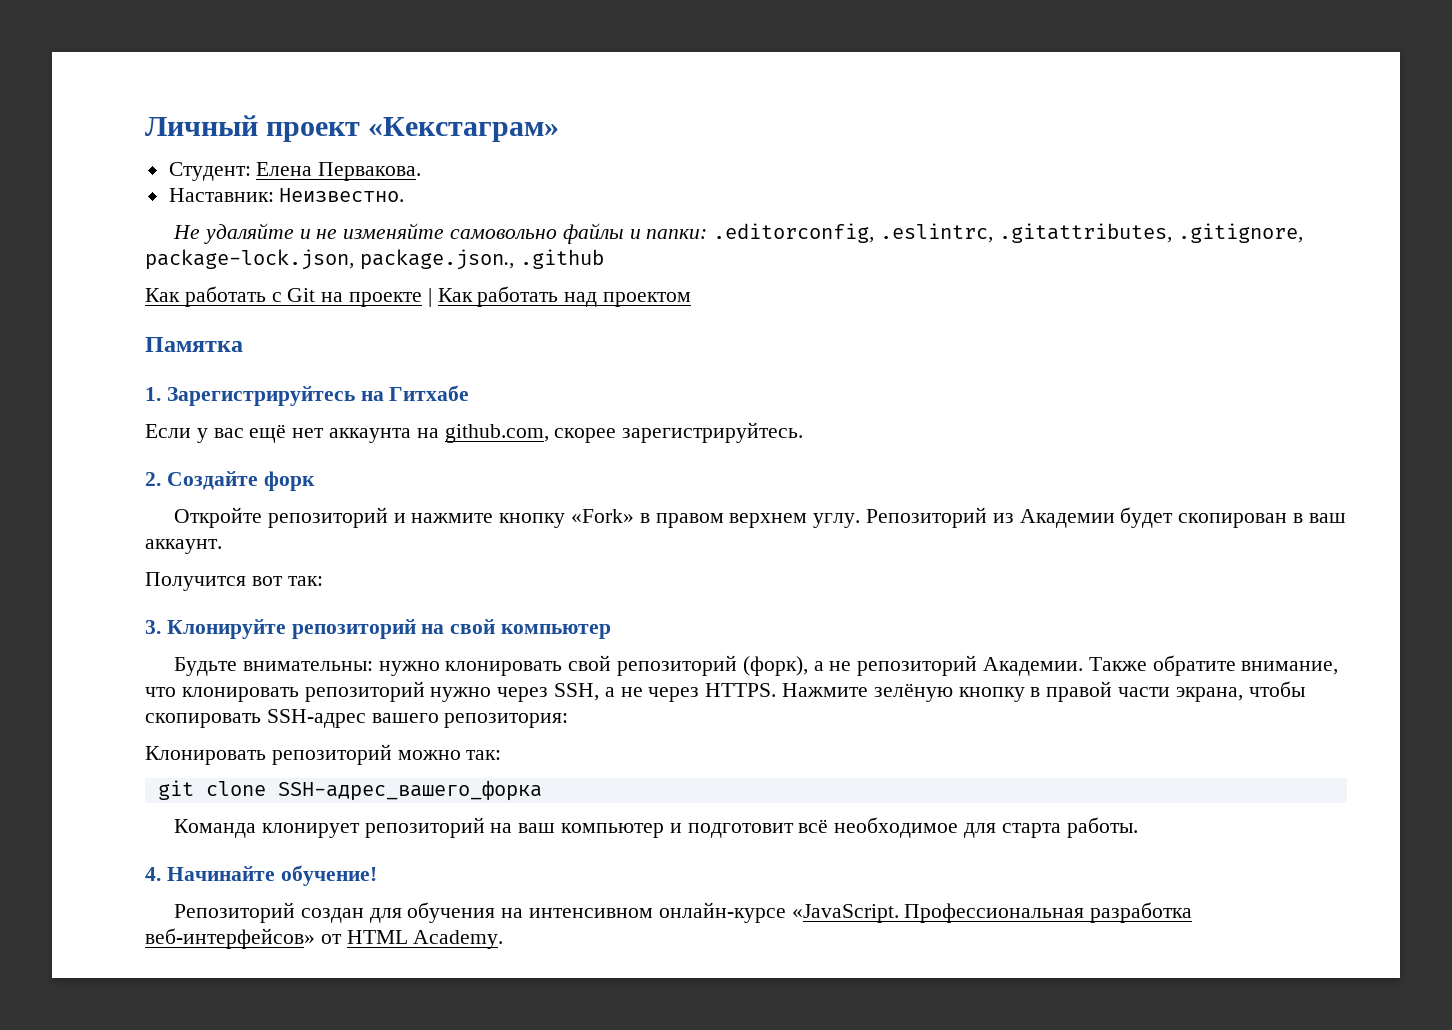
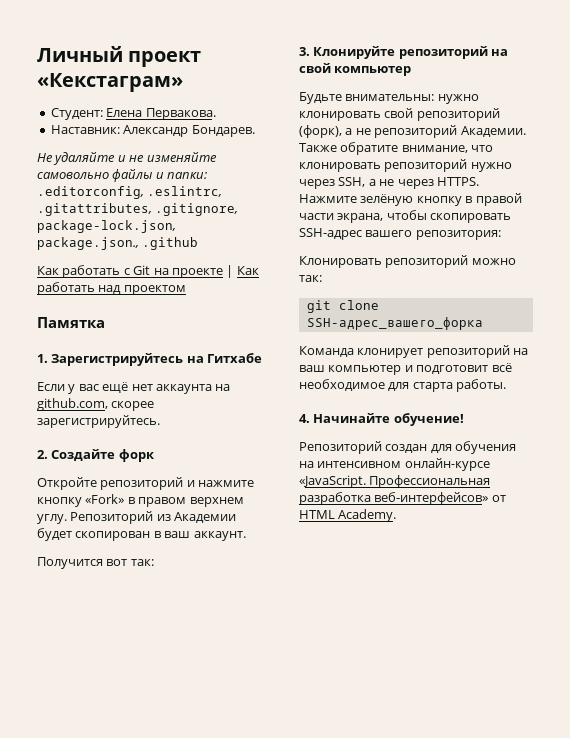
- Наставник: Неизвестно.
+ Наставник: Александр Бондарев.

